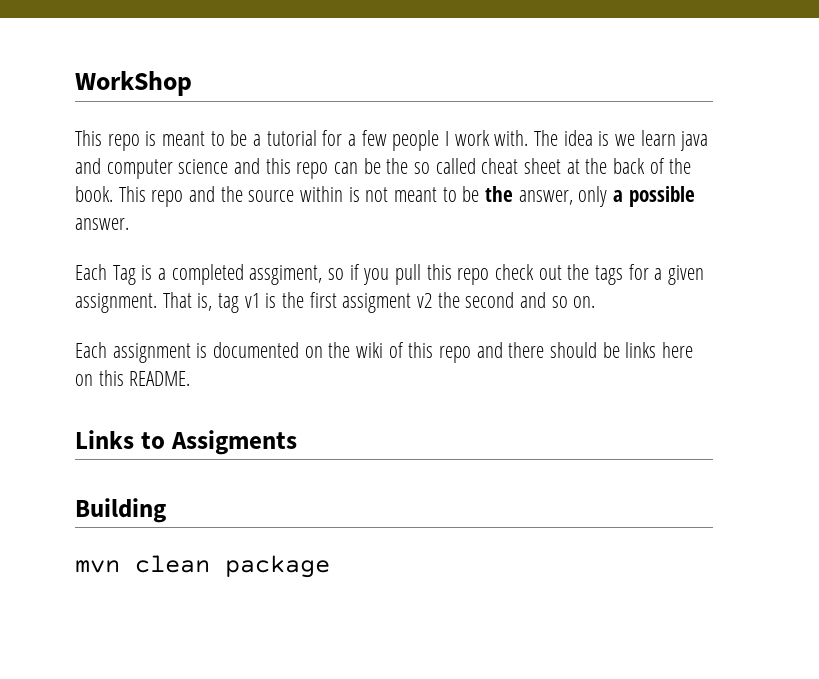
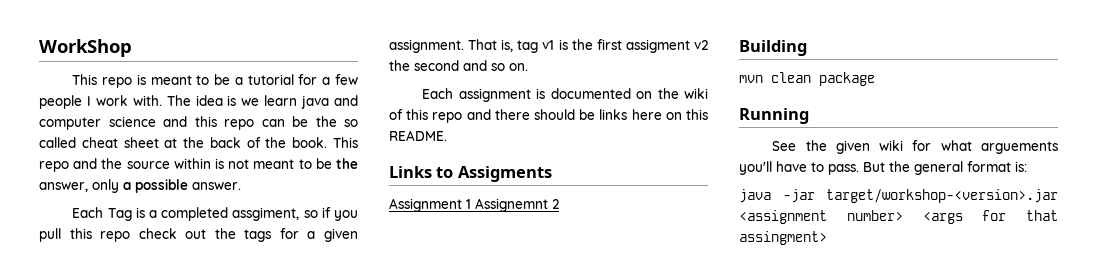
+ Assignment 1 Assignemnt 2
+ Running
+ See the given wiki for what arguements you'll have to pass. But the general format is:
+ java -jar target/workshop-<version>.jar <assignment number> <args for that assingment>

